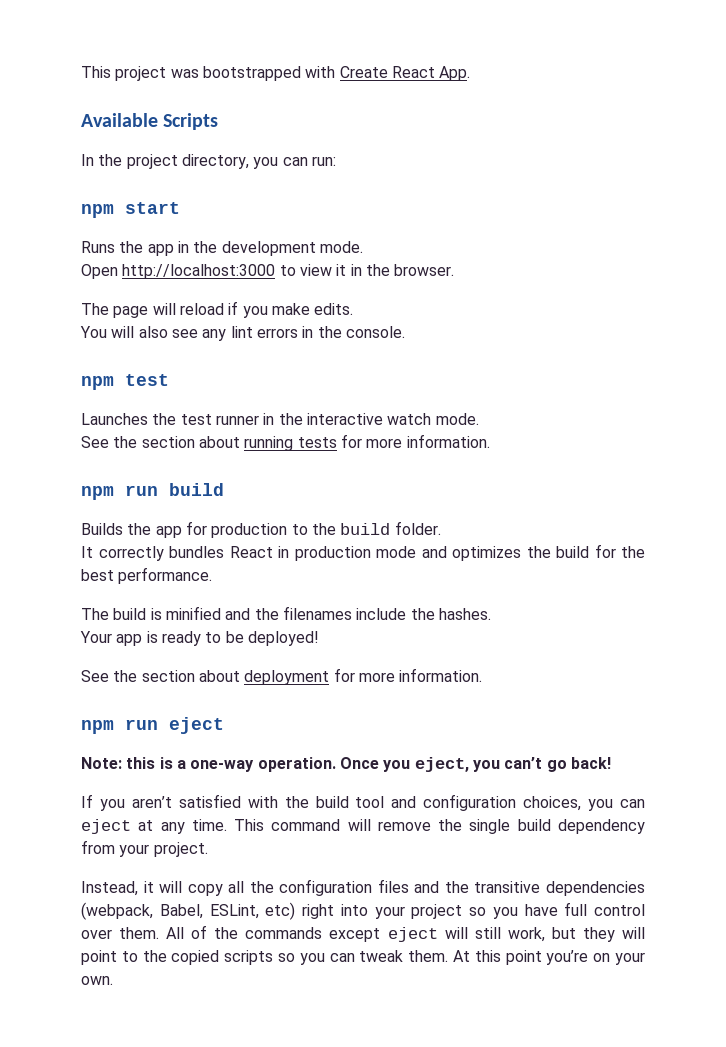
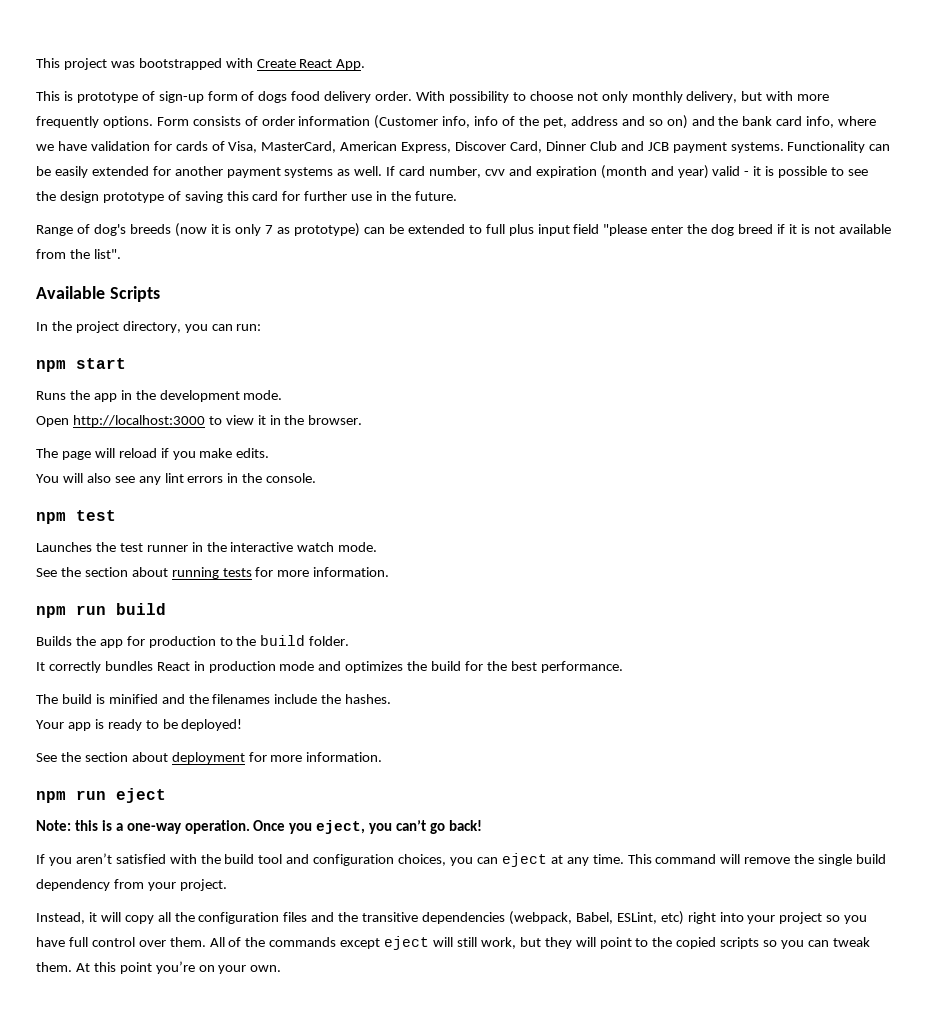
+ This is prototype of sign-up form of dogs food delivery order. With possibility to choose not only monthly delivery, but with more frequently options. Form consists of order information (Customer info, info of the pet, address and so on) and the bank card info, where we have validation for cards of Visa, MasterCard, American Express, Discover Card, Dinner Club and JCB payment systems. Functionality can be easily extended for another payment systems as well. If card number, cvv and expiration (month and year) valid - it is possible to see the design prototype of saving this card for further use in the future.
+ Range of dog's breeds (now it is only 7 as prototype) can be extended to full plus input field "please enter the dog breed if it is not available from the list".

